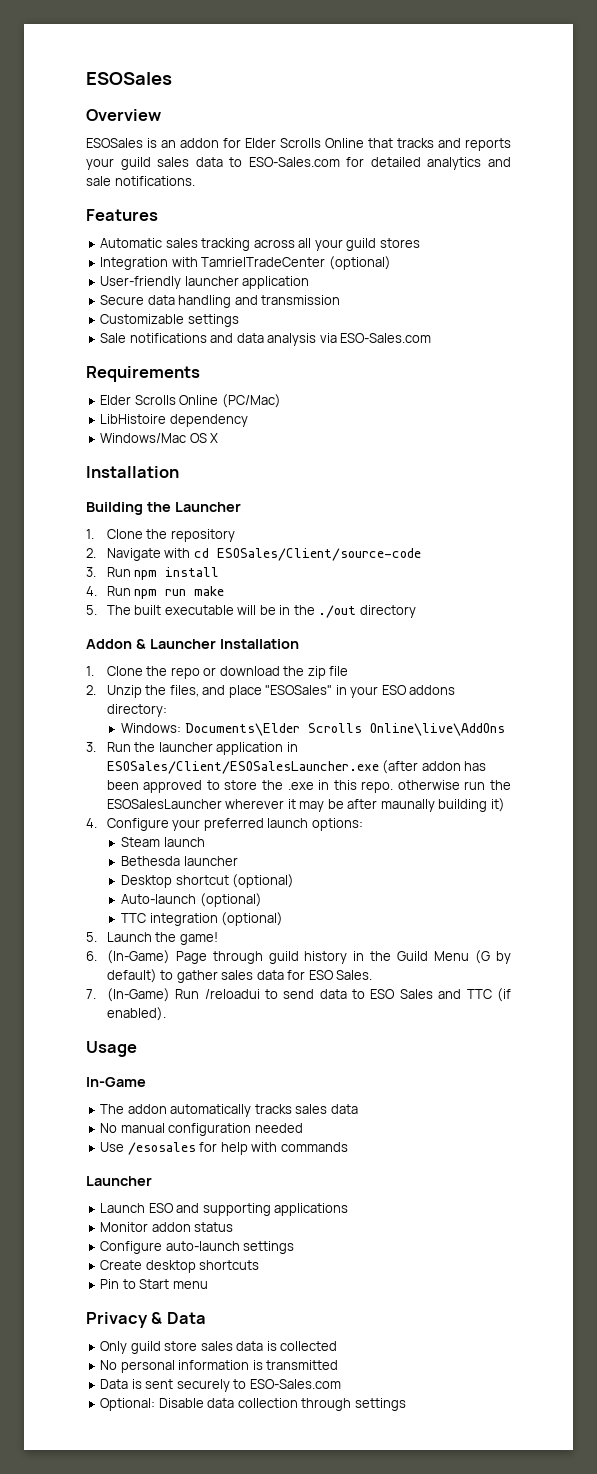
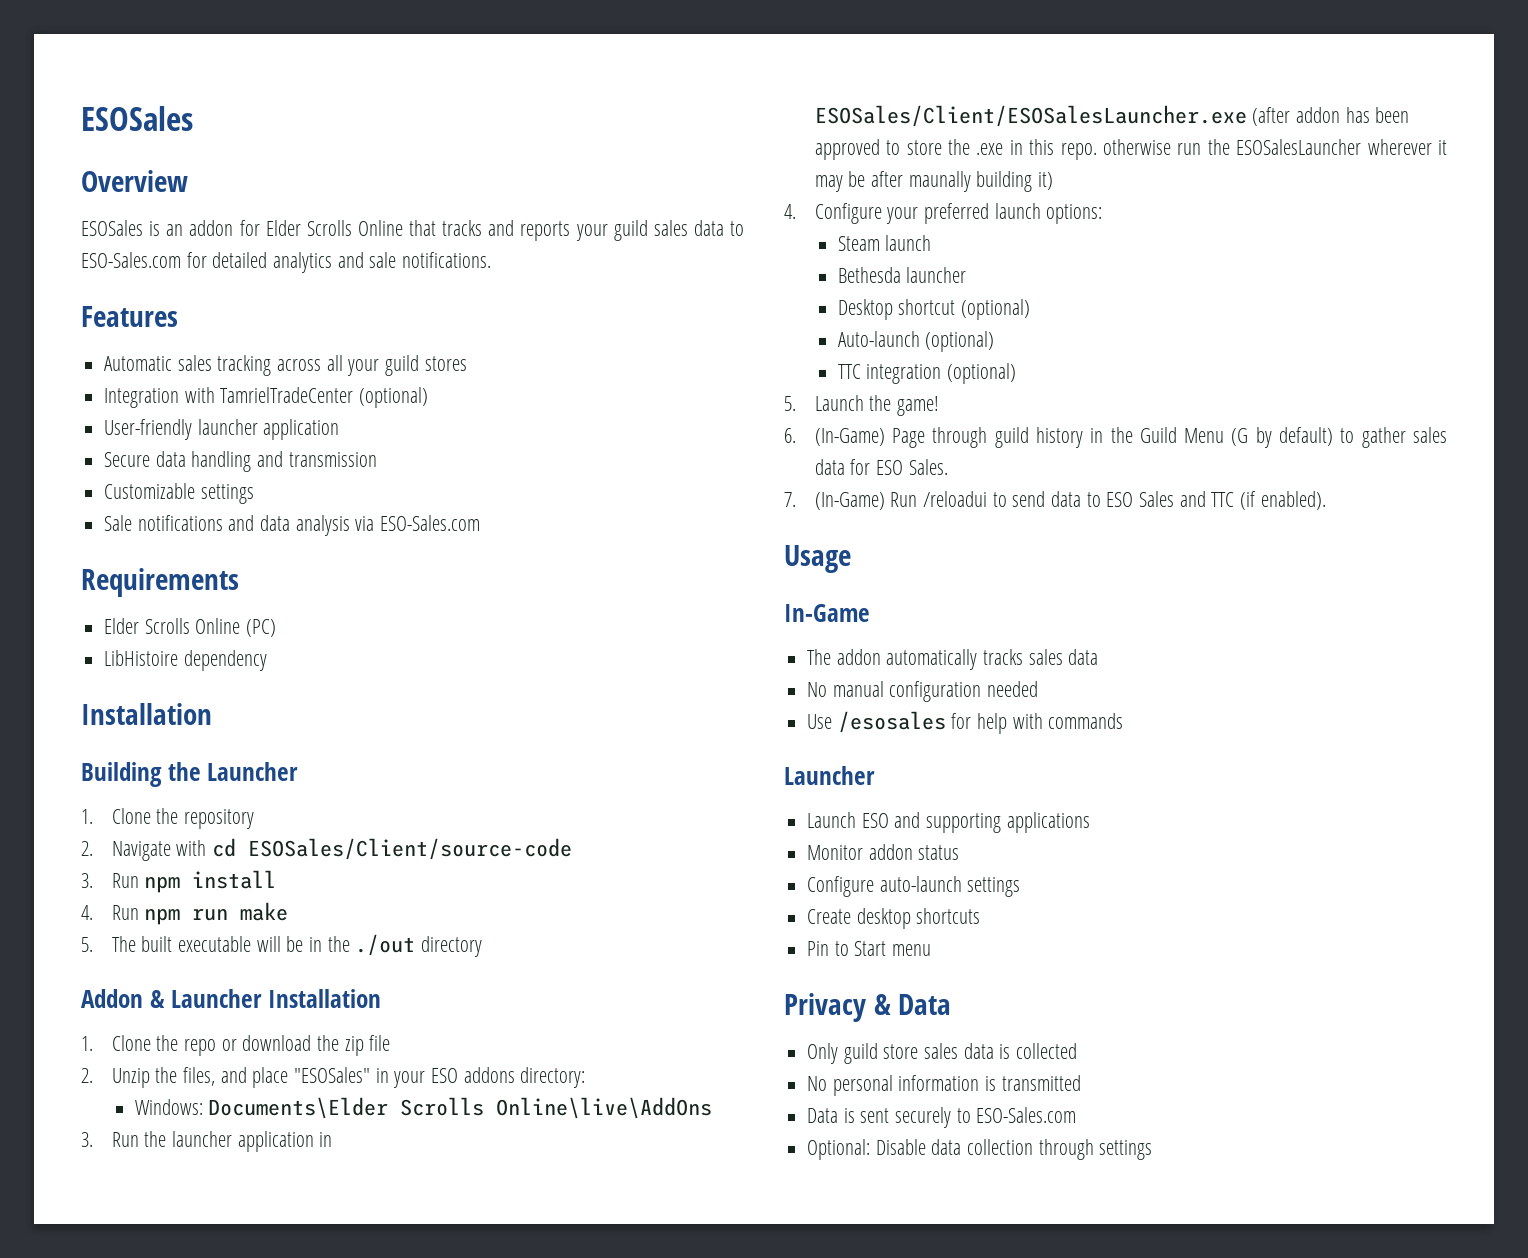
- Elder Scrolls Online (PC/Mac)
+ Elder Scrolls Online (PC)
- Windows/Mac OS X

